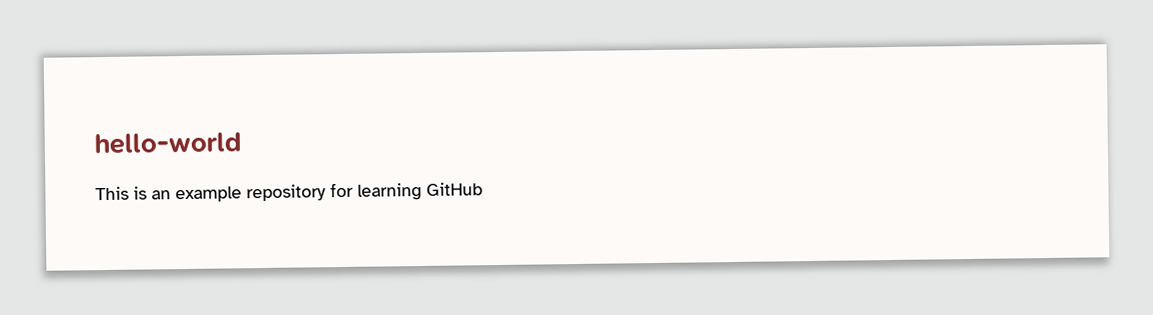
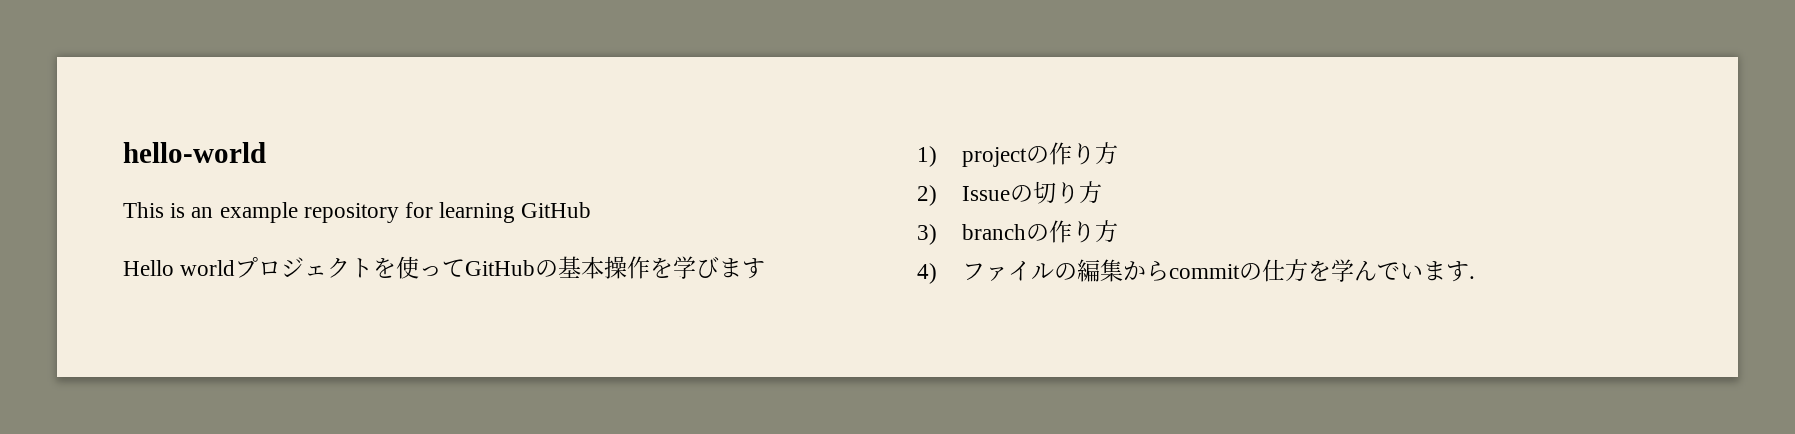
+ Hello worldプロジェクトを使ってGitHubの基本操作を学びます
+ 1) projectの作り方
+ 2) Issueの切り方
+ 3) branchの作り方
+ 4)ファイルの編集からcommitの仕方を学んでいます.

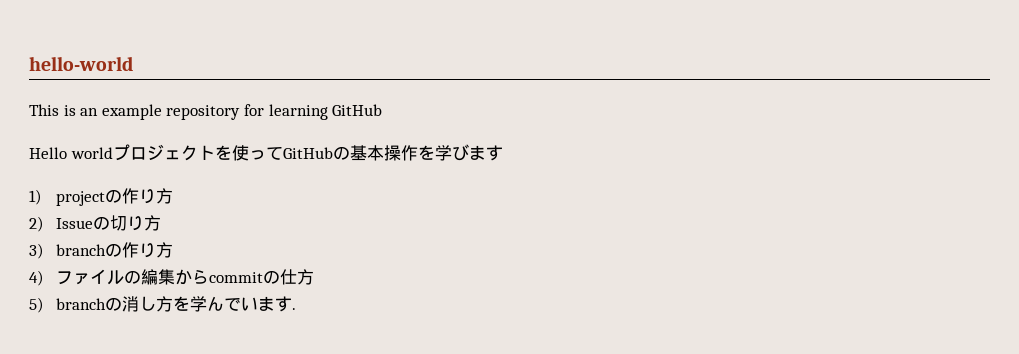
- 4)ファイルの編集からcommitの仕方を学んでいます.
+ 4)ファイルの編集からcommitの仕方
+ 5) branchの消し方を学んでいます.

